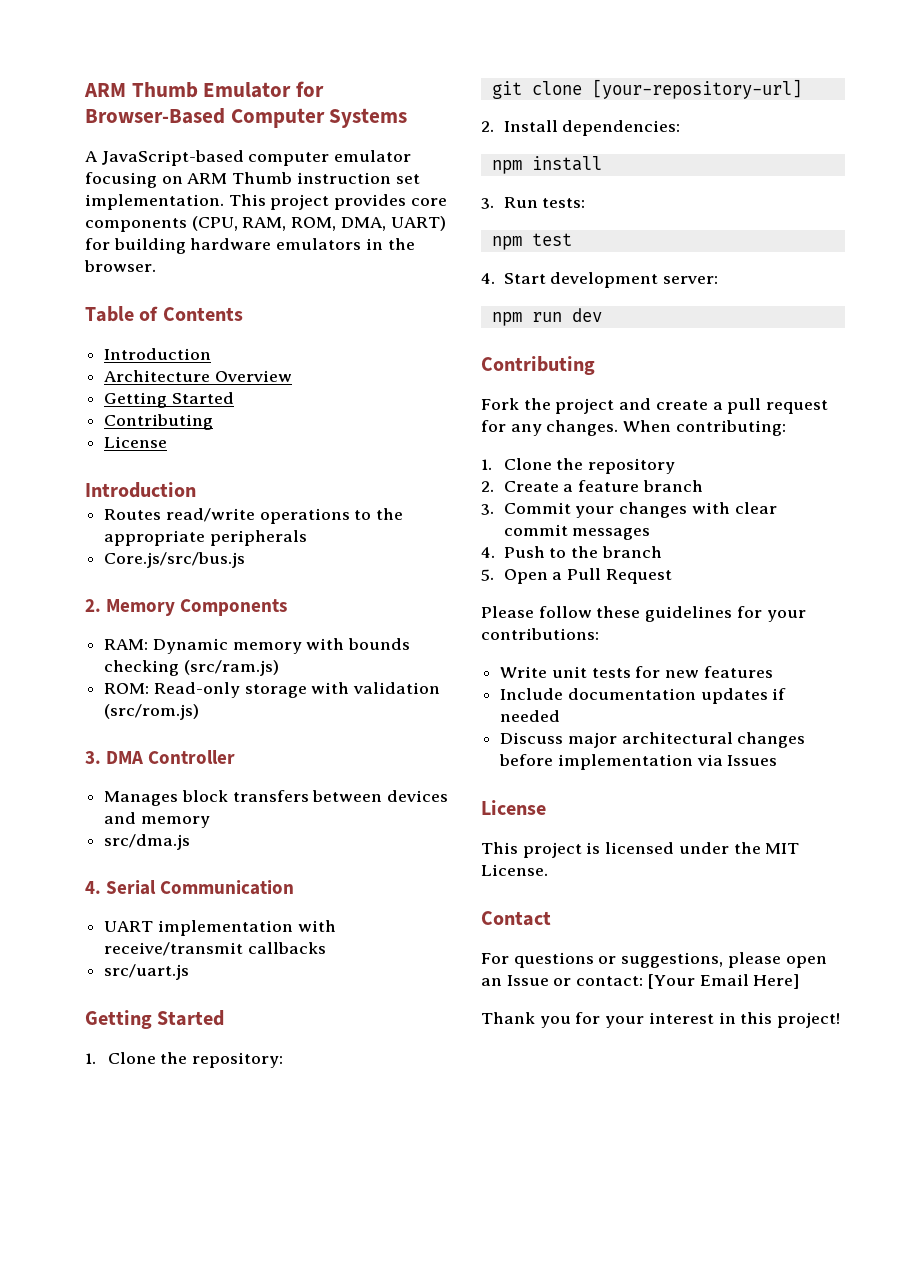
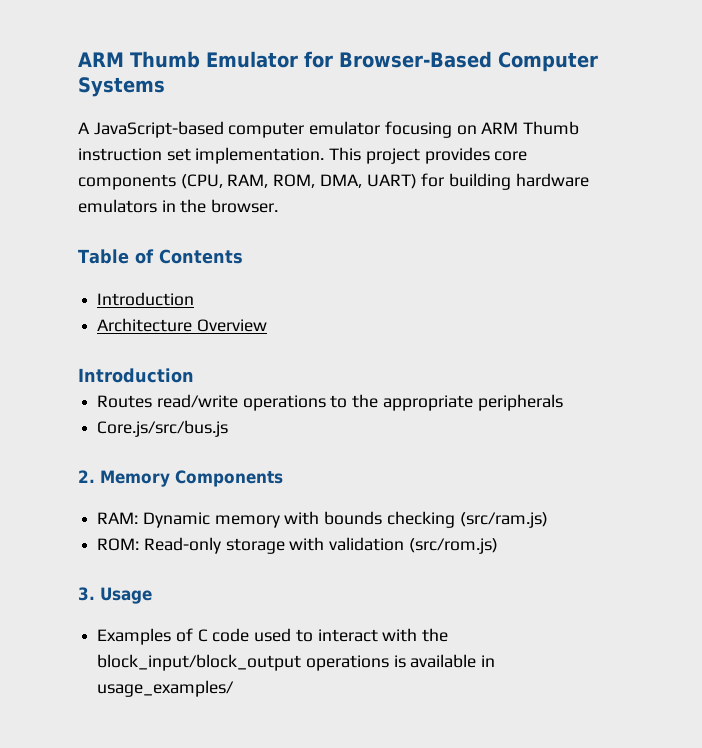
  Architecture Overview
- Getting Started
- Contributing
- License
- 3. DMA Controller
- Manages block transfers between devices and memory
- src/dma.js
- 4. Serial Communication
- UART implementation with receive/transmit callbacks
- src/uart.js
- Getting Started
- 1. Clone the repository:
- git clone [your-repository-url]
- 2. Install dependencies:
- npm install
- 3. Run tests:
- npm test
- 4. Start development server:
- npm run dev
- Contributing
- Fork the project and create a pull request for any changes. When contributing:
- 1. Clone the repository
- 2. Create a feature branch
- 3. Commit your changes with clear commit messages
- 4. Push to the branch
- 5. Open a Pull Request
- Please follow these guidelines for your contributions:
- Write unit tests for new features
- Include documentation updates if needed
- Discuss major architectural changes before implementation via Issues
- License
- This project is licensed under the MIT License.
- Contact
- For questions or suggestions, please open an Issue or contact: [Your Email Here]
- Thank you for your interest in this project!
+ 3. Usage
+ Examples of C code used to interact with the block_input/block_output operations is available in usage_examples/

